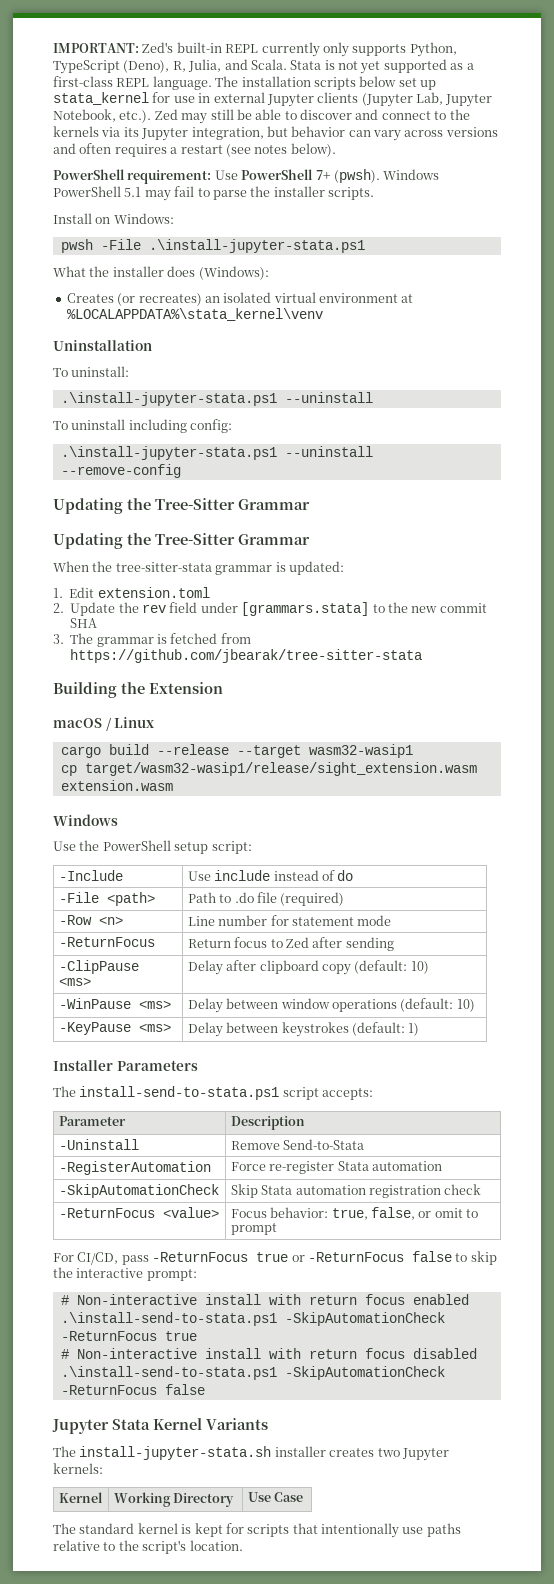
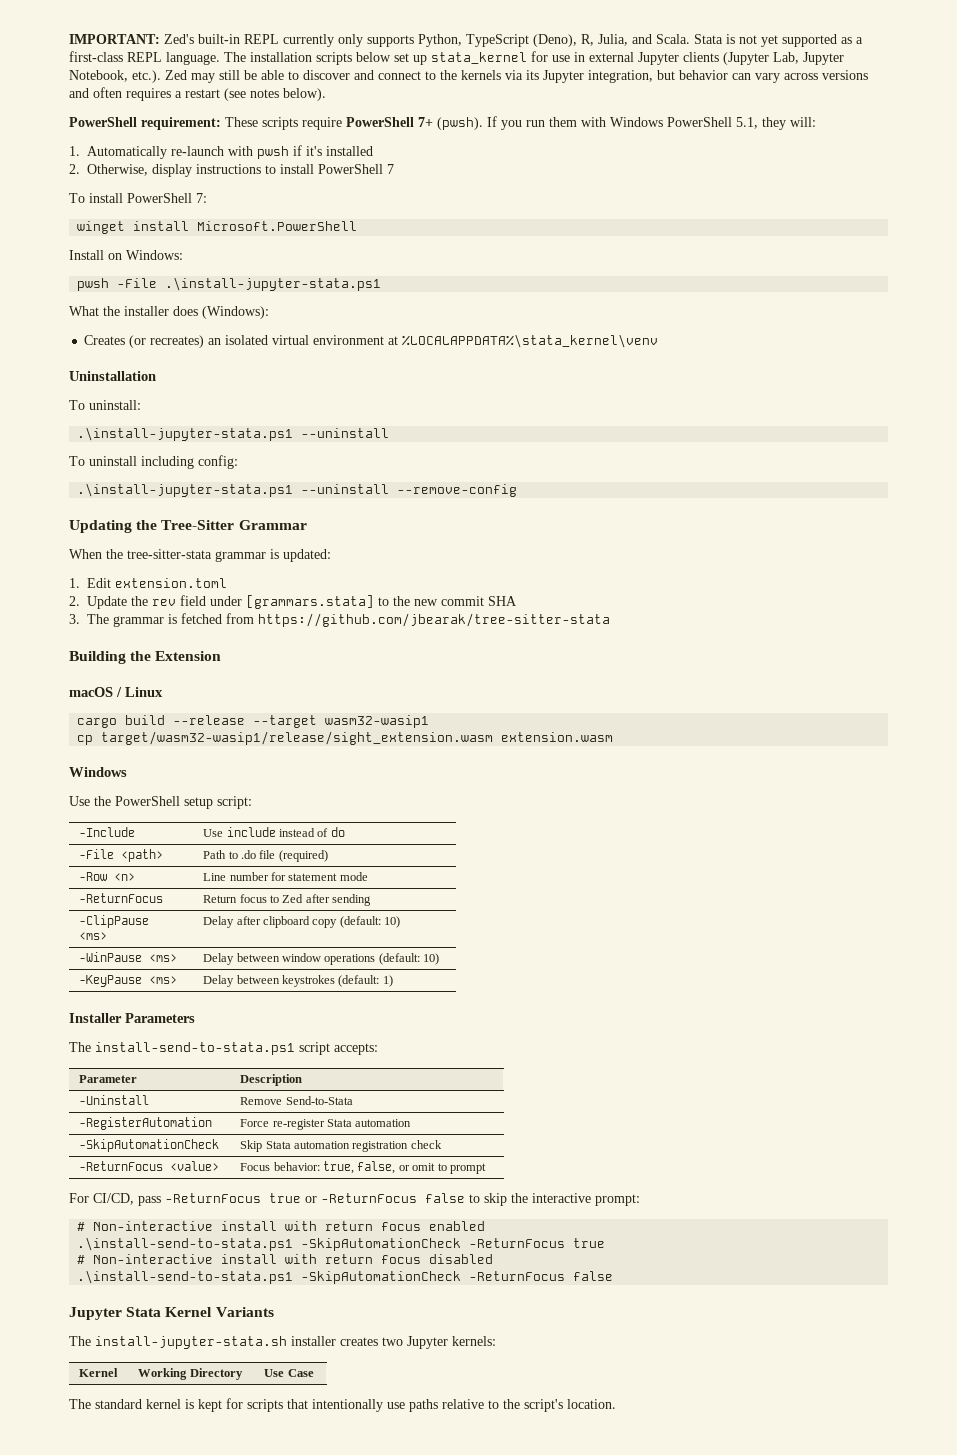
- PowerShell requirement: Use PowerShell 7+ (pwsh). Windows PowerShell 5.1 may fail to parse the installer scripts.
+ PowerShell requirement: These scripts require PowerShell 7+ (pwsh). If you run them with Windows PowerShell 5.1, they will:
+ 1. Automatically re-launch with pwsh if it's installed
+ 2. Otherwise, display instructions to install PowerShell 7
+ To install PowerShell 7:
+ winget install Microsoft.PowerShell
  .\install-jupyter-stata.ps1 --uninstall --remove-config
- Updating the Tree-Sitter Grammar

